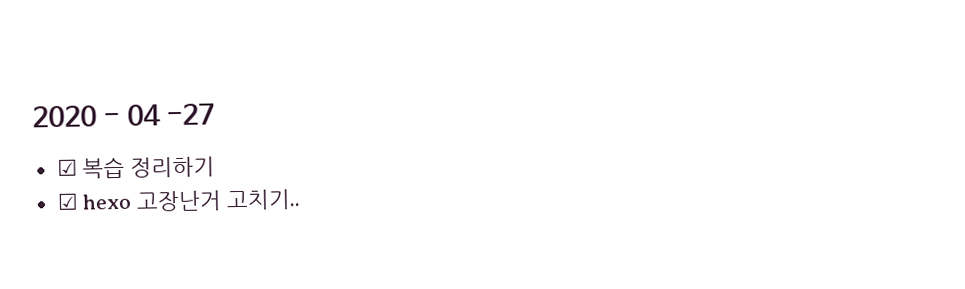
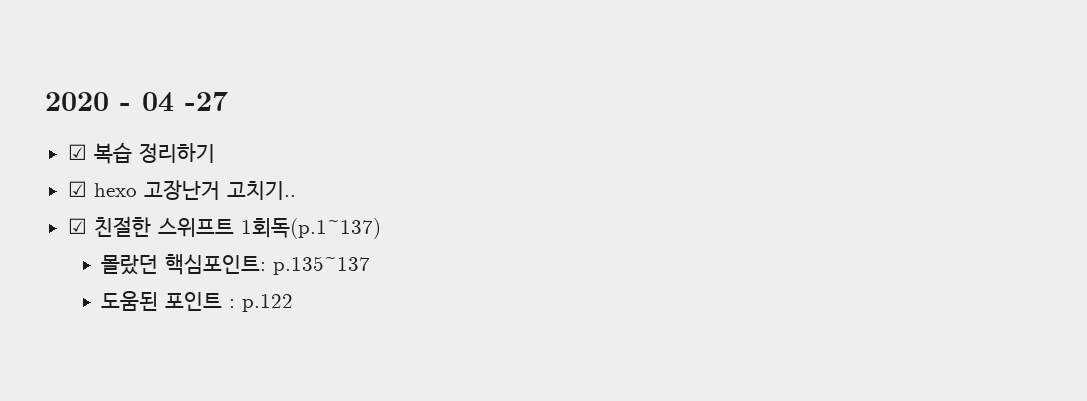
+ ☑ 친절한 스위프트 1회독(p.1~137)
+ 몰랐던 핵심포인트: p.135~137
+ 도움된 포인트 : p.122

